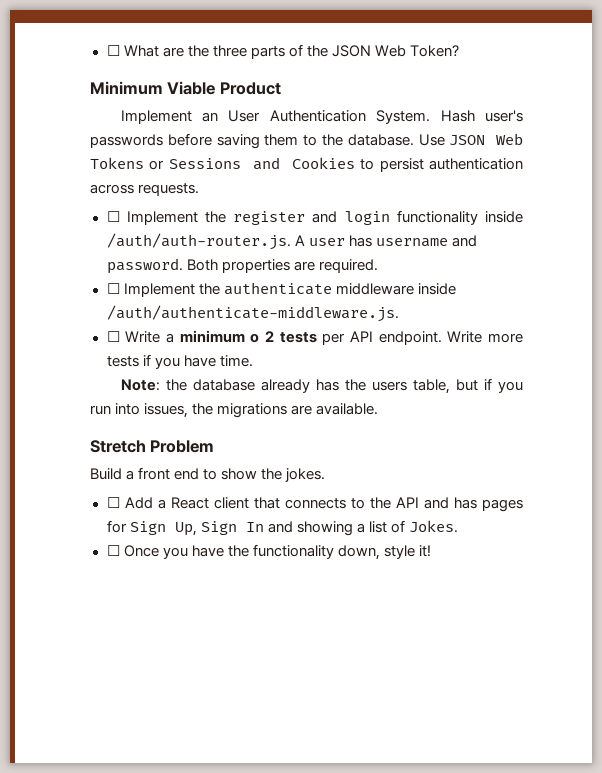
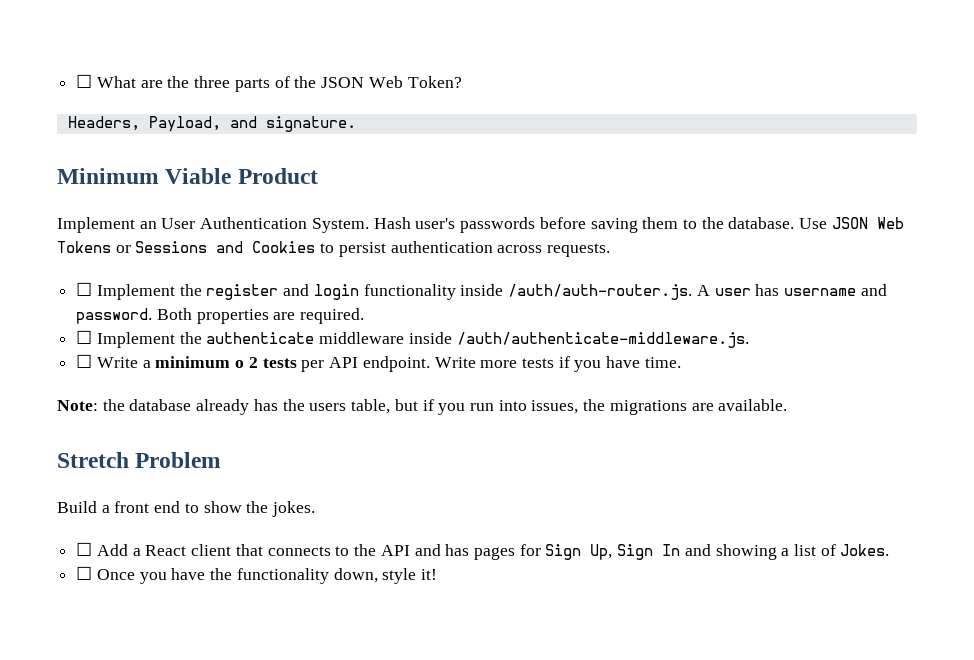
+ Headers, Payload, and signature.

